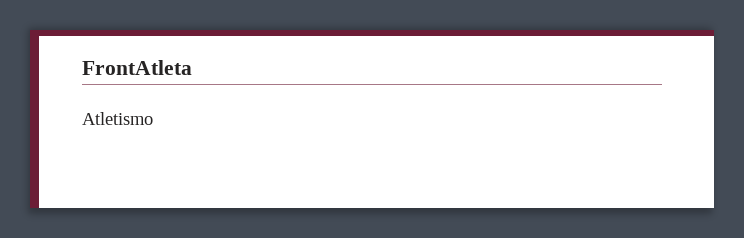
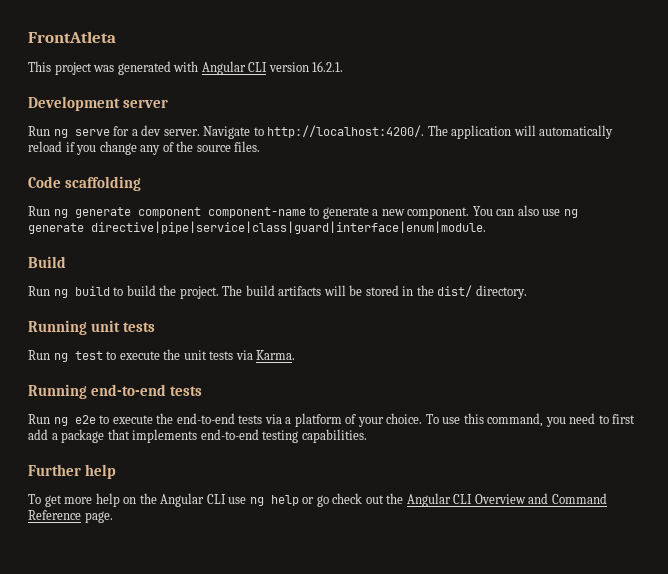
- Atletismo
+ This project was generated with Angular CLI version 16.2.1.
+ Development server
+ Run ng serve for a dev server. Navigate to http://localhost:4200/. The application will automatically reload if you change any of the source files.
+ Code scaffolding
+ Run ng generate component component-name to generate a new component. You can also use ng generate directive|pipe|service|class|guard|interface|enum|module.
+ Build
+ Run ng build to build the project. The build artifacts will be stored in the dist/ directory.
+ Running unit tests
+ Run ng test to execute the unit tests via Karma.
+ Running end-to-end tests
+ Run ng e2e to execute the end-to-end tests via a platform of your choice. To use this command, you need to first add a package that implements end-to-end testing capabilities.
+ Further help
+ To get more help on the Angular CLI use ng help or go check out the Angular CLI Overview and Command Reference page.

